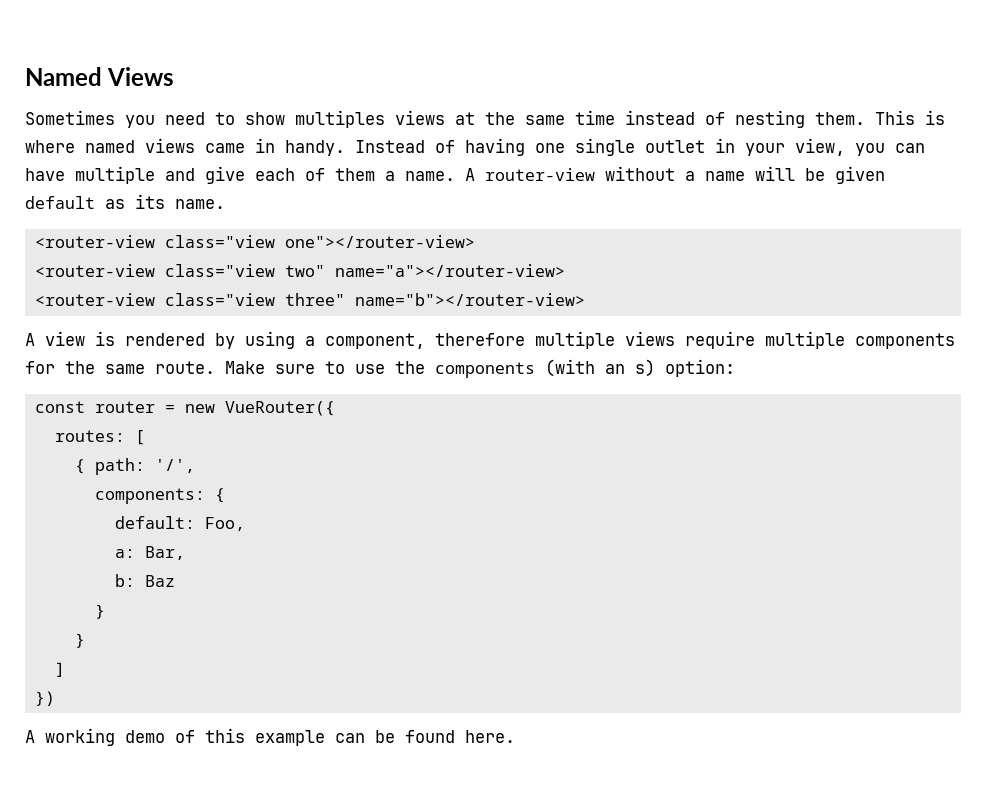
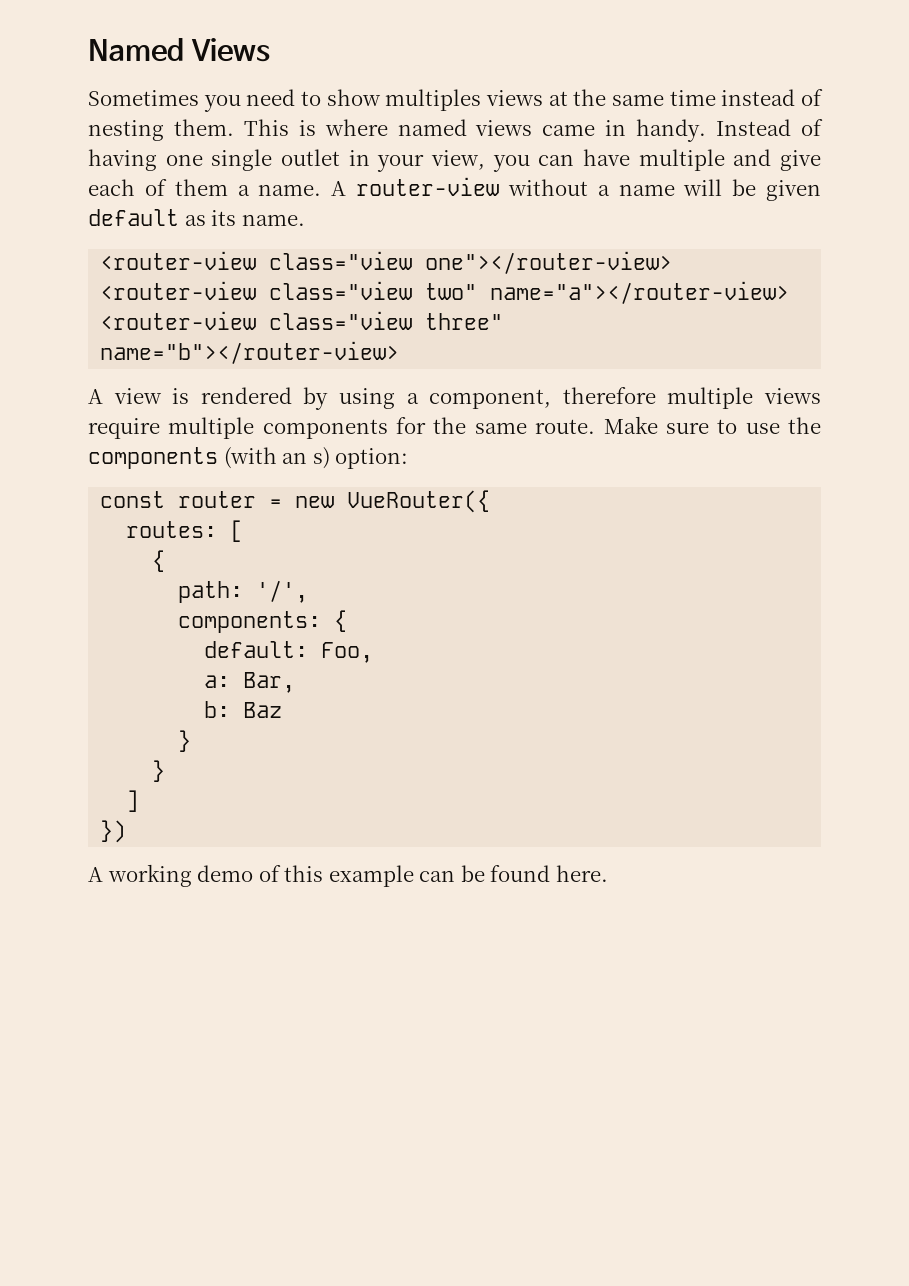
  routes: [
- { path: '/',
+ {
+ path: '/',

